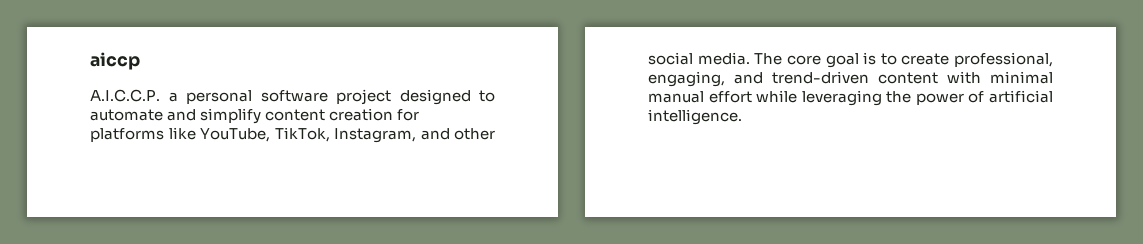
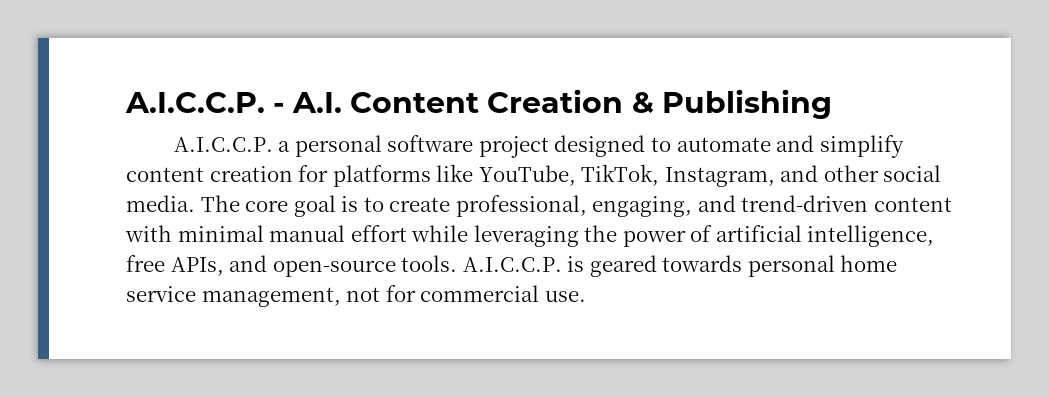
- aiccp
+ A.I.C.C.P. - A.I. Content Creation & Publishing
- The core goal is to create professional, engaging, and trend-driven content with minimal manual effort while leveraging the power of artificial intelligence.
+ The core goal is to create professional, engaging, and trend-driven content with minimal manual effort while leveraging the power of artificial intelligence, free APIs, and open-source tools. A.I.C.C.P. is geared towards personal home service management, not for commercial use.

